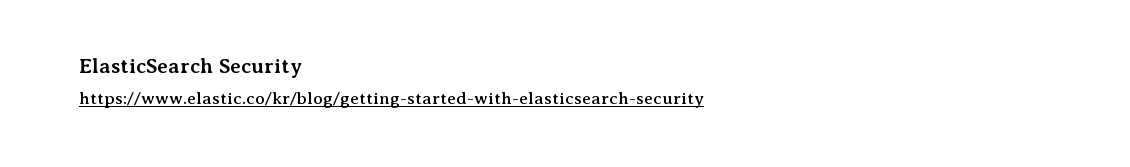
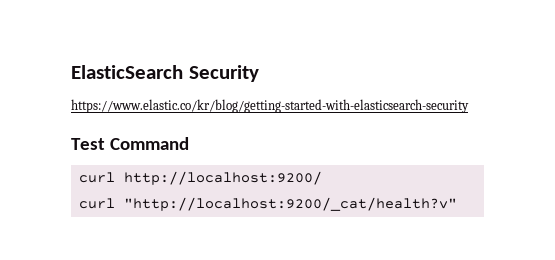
+ Test Command
+ curl http://localhost:9200/
+ curl "http://localhost:9200/_cat/health?v"

